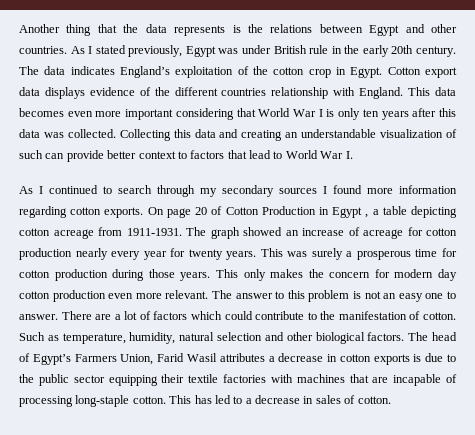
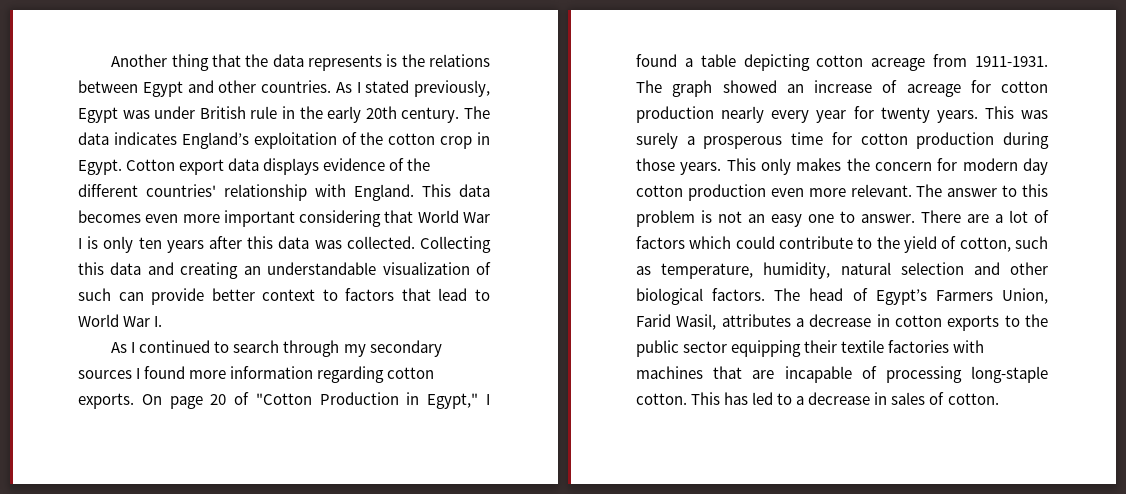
- Cotton export data displays evidence of the different countries relationship with England.
+ Cotton export data displays evidence of the different countries' relationship with England.
- On page 20 of Cotton Production in Egypt , a table depicting cotton acreage from 1911-1931.
+ On page 20 of "Cotton Production in Egypt," I found a table depicting cotton acreage from 1911-1931.
- There are a lot of factors which could contribute to the manifestation of cotton. Such as temperature, humidity, natural selection and other biological factors.
+ There are a lot of factors which could contribute to the yield of cotton, such as temperature, humidity, natural selection and other biological factors.
- The head of Egypt’s Farmers Union, Farid Wasil attributes a decrease in cotton exports is due to the public sector equipping their textile factories with machines that are incapable of processing long-staple cotton.
+ The head of Egypt’s Farmers Union, Farid Wasil, attributes a decrease in cotton exports to the public sector equipping their textile factories with machines that are incapable of processing long-staple cotton.

